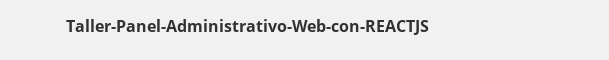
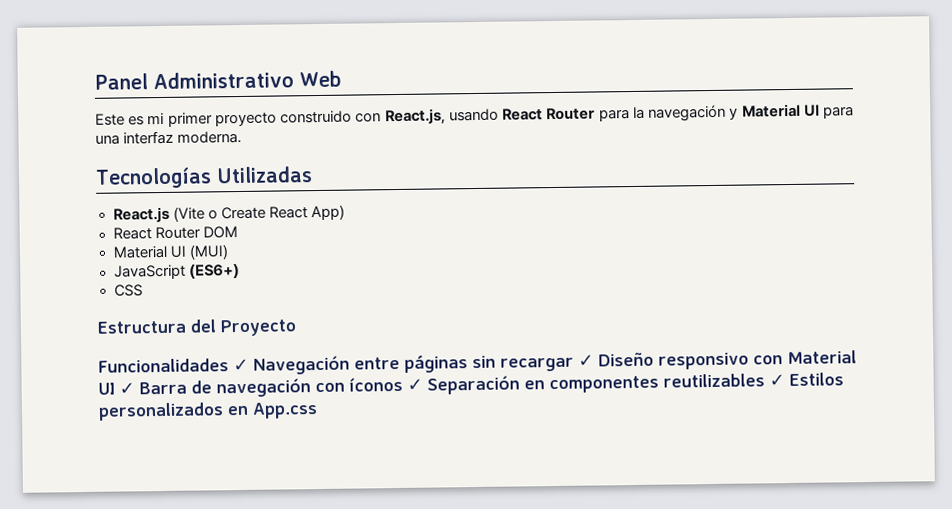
- Taller-Panel-Administrativo-Web-con-REACTJS
+ Panel Administrativo Web
+ Este es mi primer proyecto construido con React.js, usando React Router para la navegación y Material UI para una interfaz moderna.
+ Tecnologías Utilizadas
+ React.js (Vite o Create React App)
+ React Router DOM
+ Material UI (MUI)
+ JavaScript (ES6+)
+ CSS
+ Estructura del Proyecto
+ Funcionalidades ✓ Navegación entre páginas sin recargar ✓ Diseño responsivo con Material UI ✓ Barra de navegación con íconos ✓ Separación en componentes reutilizables ✓ Estilos personalizados en App.css

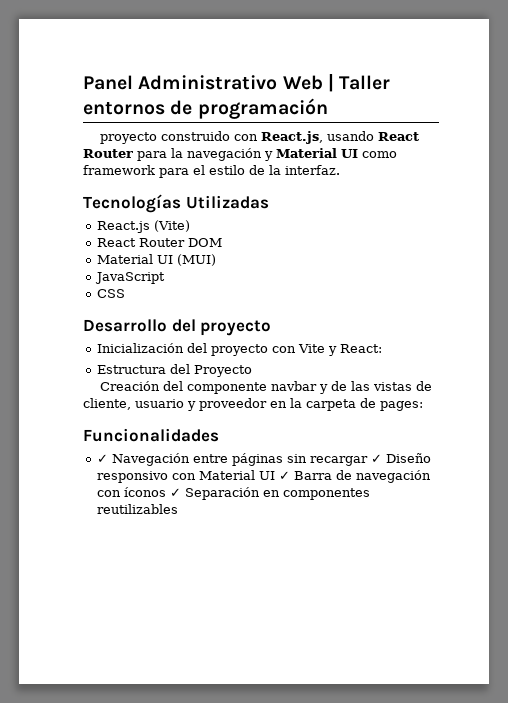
- Panel Administrativo Web
- Este es mi primer proyecto construido con React.js, usando React Router para la navegación y Material UI para una interfaz moderna.
+ Panel Administrativo Web | Taller entornos de programación
+ proyecto construido con React.js, usando React Router para la navegación y Material UI como framework para el estilo de la interfaz.
  Tecnologías Utilizadas
- React.js (Vite o Create React App)
+ React.js (Vite)
- JavaScript (ES6+)
+ JavaScript
+ Desarrollo del proyecto
+ Inicialización del proyecto con Vite y React:
  Estructura del Proyecto
+ Creación del componente navbar y de las vistas de cliente, usuario y proveedor en la carpeta de pages:
- Funcionalidades ✓ Navegación entre páginas sin recargar ✓ Diseño responsivo con Material UI ✓ Barra de navegación con íconos ✓ Separación en componentes reutilizables ✓ Estilos personalizados en App.css
+ Funcionalidades
+ ✓ Navegación entre páginas sin recargar ✓ Diseño responsivo con Material UI ✓ Barra de navegación con íconos ✓ Separación en componentes reutilizables

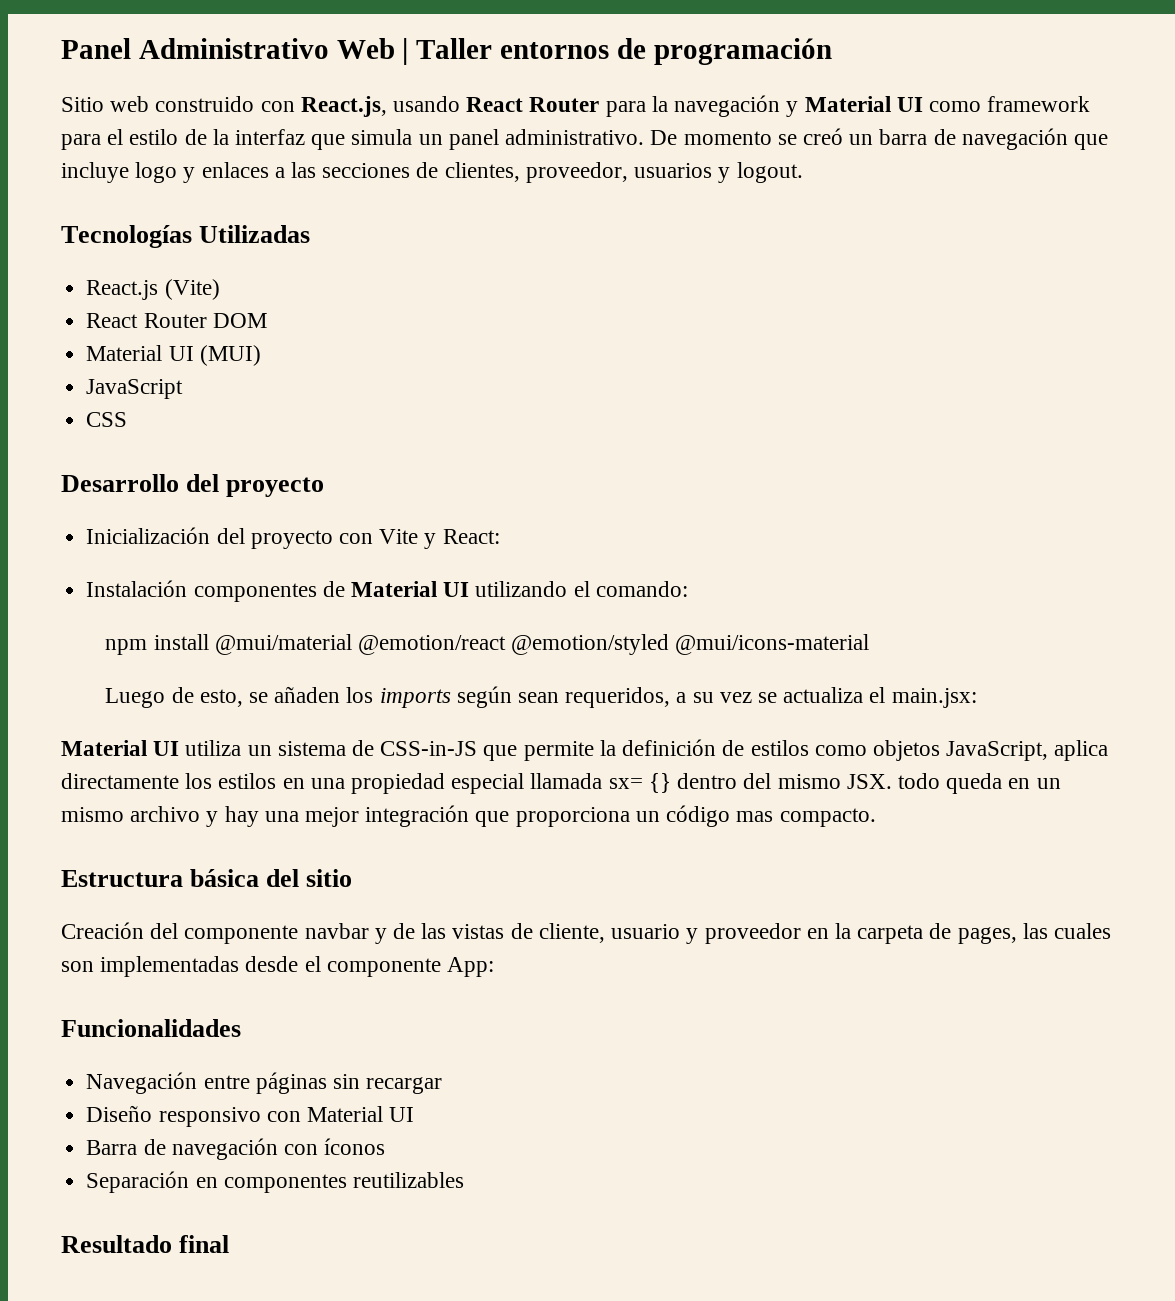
- proyecto construido con React.js, usando React Router para la navegación y Material UI como framework para el estilo de la interfaz.
+ Sitio web construido con React.js, usando React Router para la navegación y Material UI como framework para el estilo de la interfaz que simula un panel administrativo. De momento se creó un barra de navegación que incluye logo y enlaces a las secciones de clientes, proveedor, usuarios y logout.
- Estructura del Proyecto
+ Instalación componentes de Material UI utilizando el comando:
+ npm install @mui/material @emotion/react @emotion/styled @mui/icons-material
+ Luego de esto, se añaden los imports según sean requeridos, a su vez se actualiza el main.jsx:
+ Material UI utiliza un sistema de CSS-in-JS que permite la definición de estilos como objetos JavaScript, aplica directamente los estilos en una propiedad especial llamada sx= {} dentro del mismo JSX. todo queda en un mismo archivo y hay una mejor integración que proporciona un código mas compacto.
+ Estructura básica del sitio
- Creación del componente navbar y de las vistas de cliente, usuario y proveedor en la carpeta de pages:
+ Creación del componente navbar y de las vistas de cliente, usuario y proveedor en la carpeta de pages, las cuales son implementadas desde el componente App:
- ✓ Navegación entre páginas sin recargar ✓ Diseño responsivo con Material UI ✓ Barra de navegación con íconos ✓ Separación en componentes reutilizables
+ Navegación entre páginas sin recargar
+ Diseño responsivo con Material UI
+ Barra de navegación con íconos
+ Separación en componentes reutilizables
+ Resultado final

